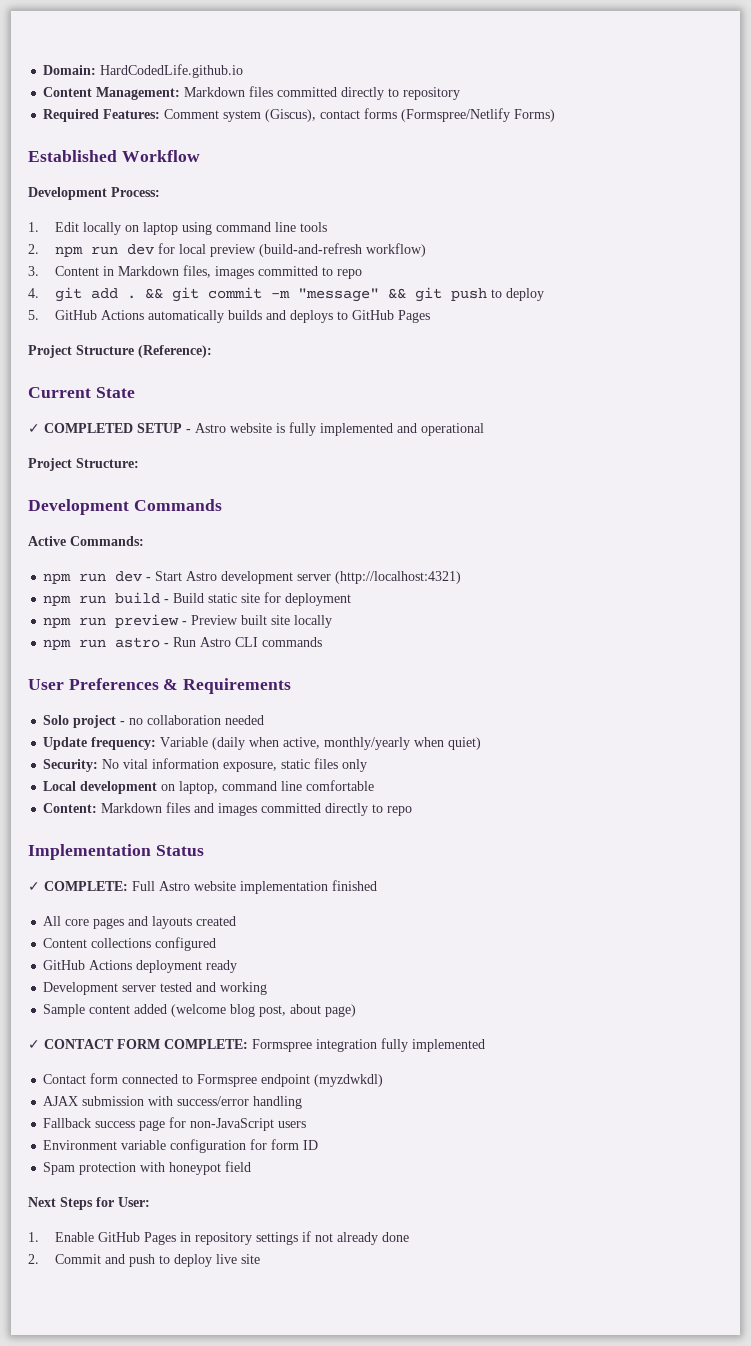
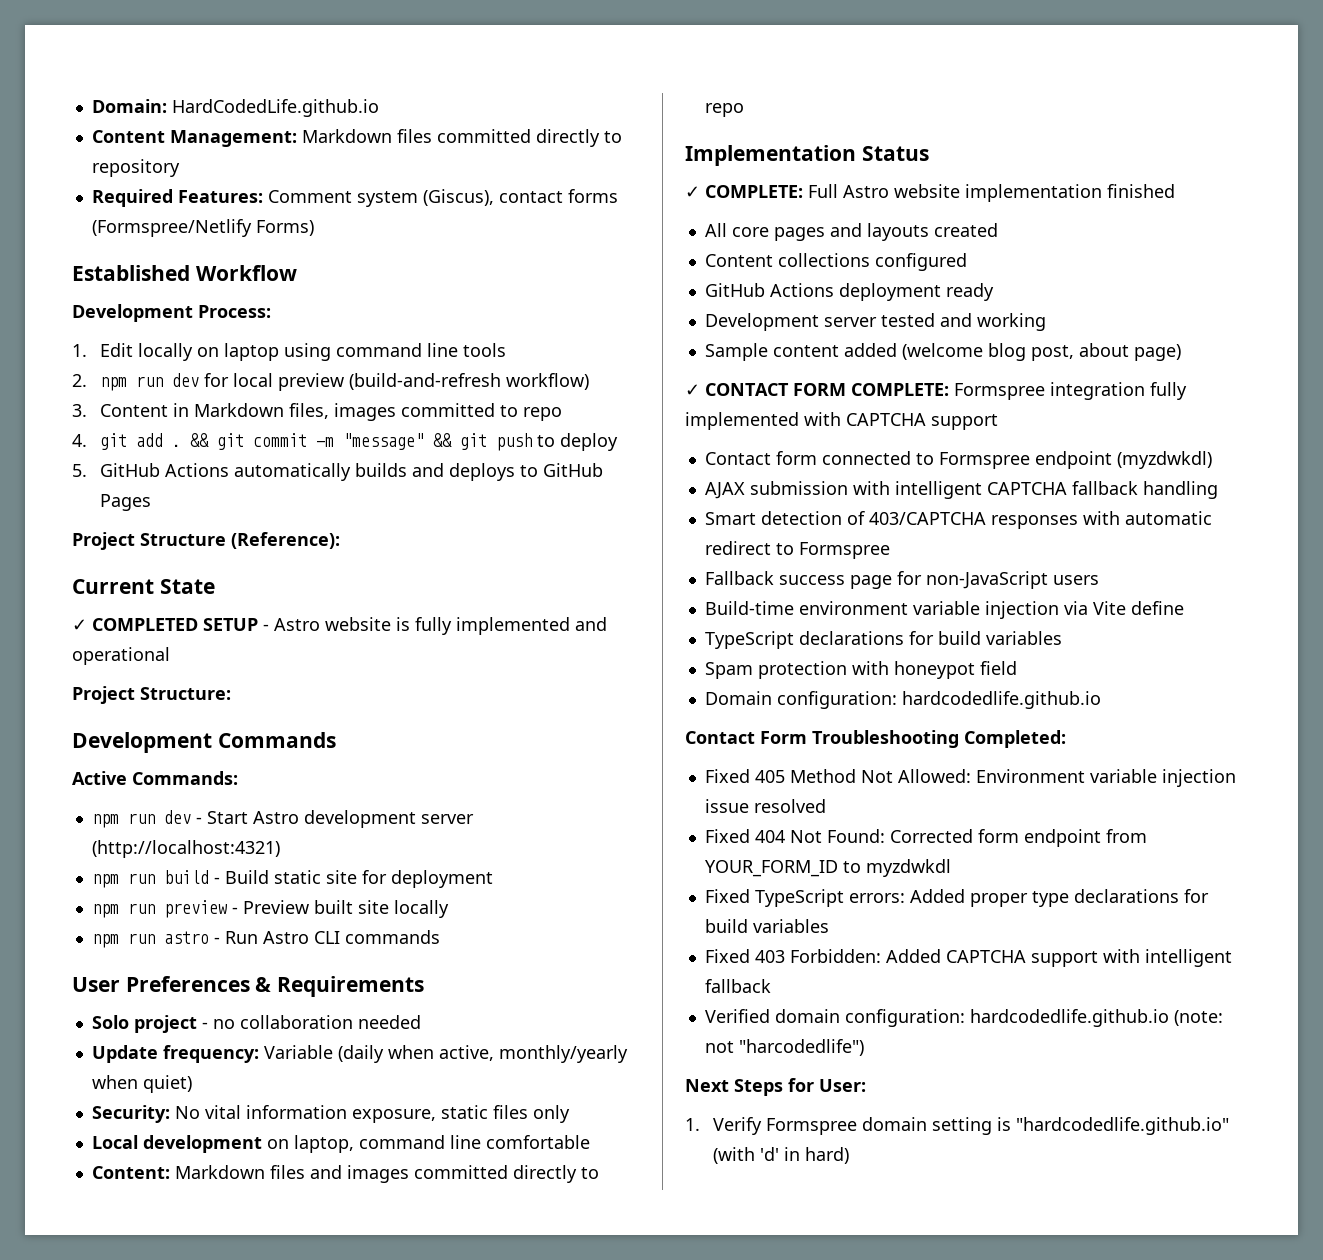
- ✓ CONTACT FORM COMPLETE: Formspree integration fully implemented
+ ✓ CONTACT FORM COMPLETE: Formspree integration fully implemented with CAPTCHA support
- AJAX submission with success/error handling
+ AJAX submission with intelligent CAPTCHA fallback handling
+ Smart detection of 403/CAPTCHA responses with automatic redirect to Formspree
- Environment variable configuration for form ID
+ Build-time environment variable injection via Vite define
+ TypeScript declarations for build variables
+ Domain configuration: hardcodedlife.github.io
+ Contact Form Troubleshooting Completed:
+ Fixed 405 Method Not Allowed: Environment variable injection issue resolved
+ Fixed 404 Not Found: Corrected form endpoint from YOUR_FORM_ID to myzdwkdl
+ Fixed TypeScript errors: Added proper type declarations for build variables
+ Fixed 403 Forbidden: Added CAPTCHA support with intelligent fallback
+ Verified domain configuration: hardcodedlife.github.io (note: not "harcodedlife")
- 1. Enable GitHub Pages in repository settings if not already done
- 2. Commit and push to deploy live site
+ 1. Verify Formspree domain setting is "hardcodedlife.github.io" (with 'd' in hard)

